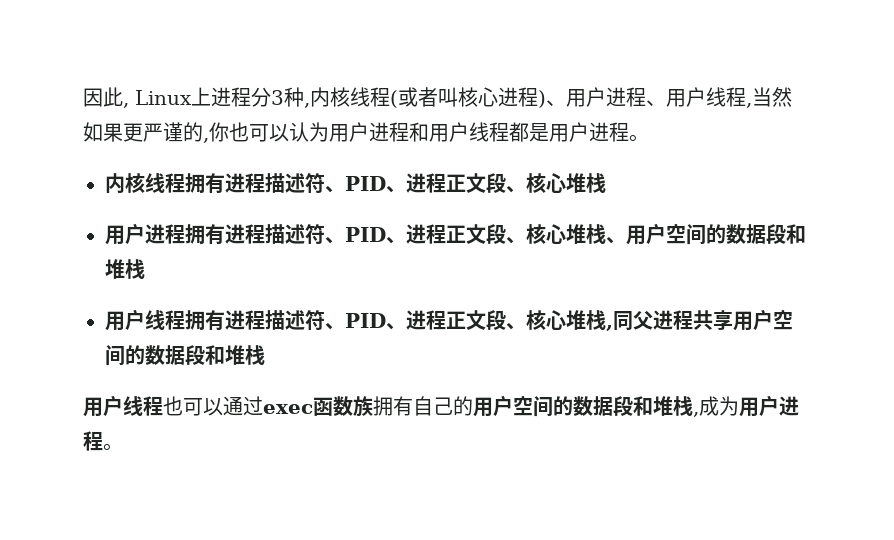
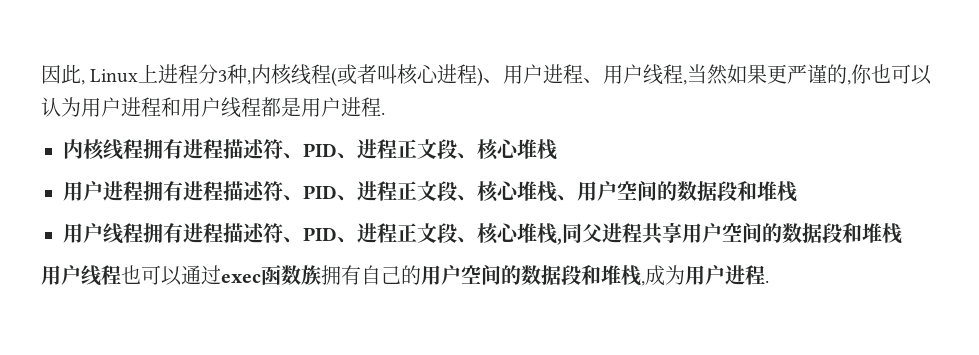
- 因此, Linux上进程分3种,内核线程(或者叫核心进程)、用户进程、用户线程,当然如果更严谨的,你也可以认为用户进程和用户线程都是用户进程。
+ 因此, Linux上进程分3种,内核线程(或者叫核心进程)、用户进程、用户线程,当然如果更严谨的,你也可以认为用户进程和用户线程都是用户进程.
- 用户线程也可以通过exec函数族拥有自己的用户空间的数据段和堆栈,成为用户进程。
+ 用户线程也可以通过exec函数族拥有自己的用户空间的数据段和堆栈,成为用户进程.

